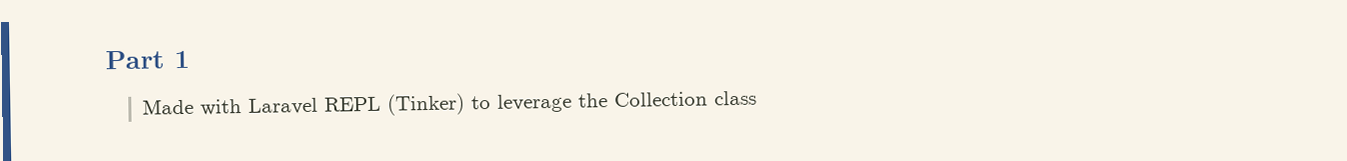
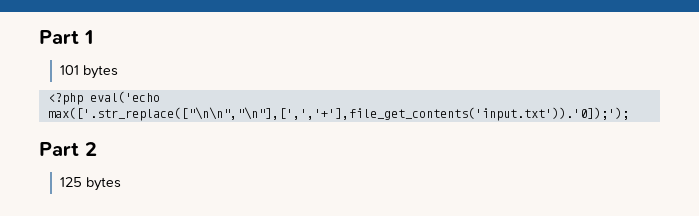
- Made with Laravel REPL (Tinker) to leverage the Collection class
+ 101 bytes
+ <?php eval('echo max(['.str_replace(["\n\n","\n"],[',','+'],file_get_contents('input.txt')).'0]);');
+ Part 2
+ 125 bytes

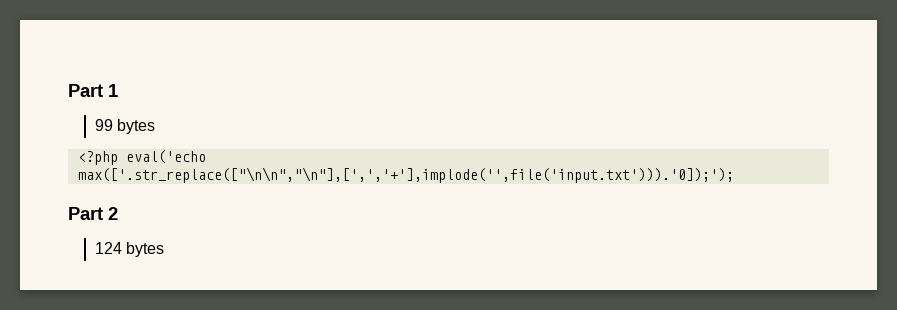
- 101 bytes
+ 99 bytes
- <?php eval('echo max(['.str_replace(["\n\n","\n"],[',','+'],file_get_contents('input.txt')).'0]);');
+ <?php eval('echo max(['.str_replace(["\n\n","\n"],[',','+'],implode('',file('input.txt'))).'0]);');
- 125 bytes
+ 124 bytes

